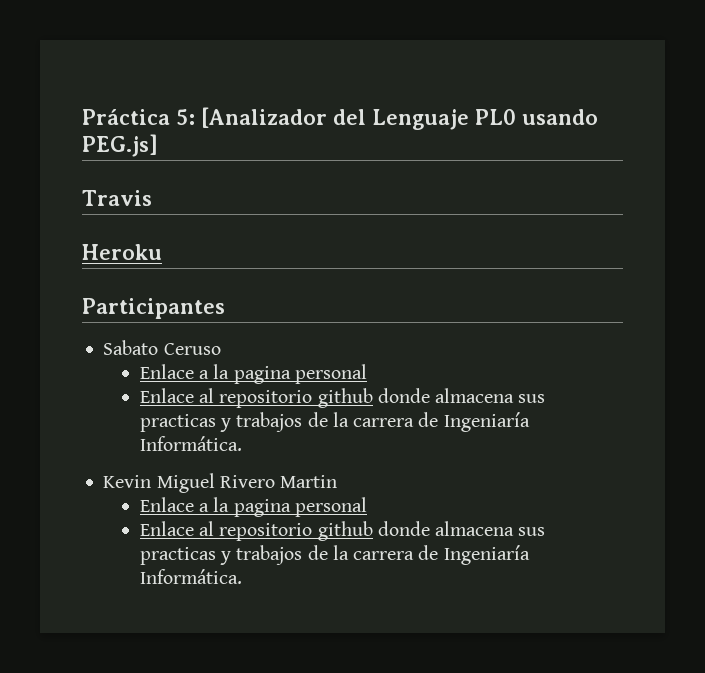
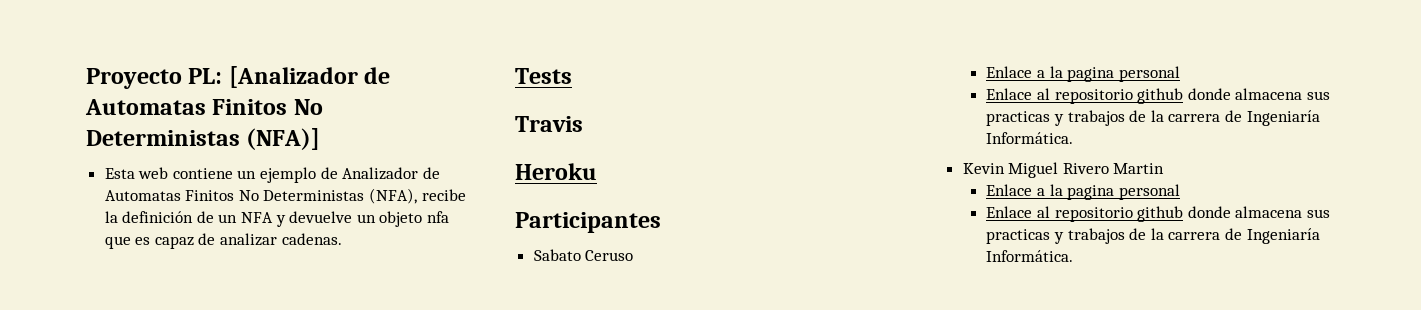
- Práctica 5: [Analizador del Lenguaje PL0 usando PEG.js]
+ Proyecto PL: [Analizador de Automatas Finitos No Deterministas (NFA)]
+ Esta web contiene un ejemplo de Analizador de Automatas Finitos No Deterministas (NFA), recibe la definición de un NFA y devuelve un objeto nfa que es capaz de analizar cadenas.
+ Tests

